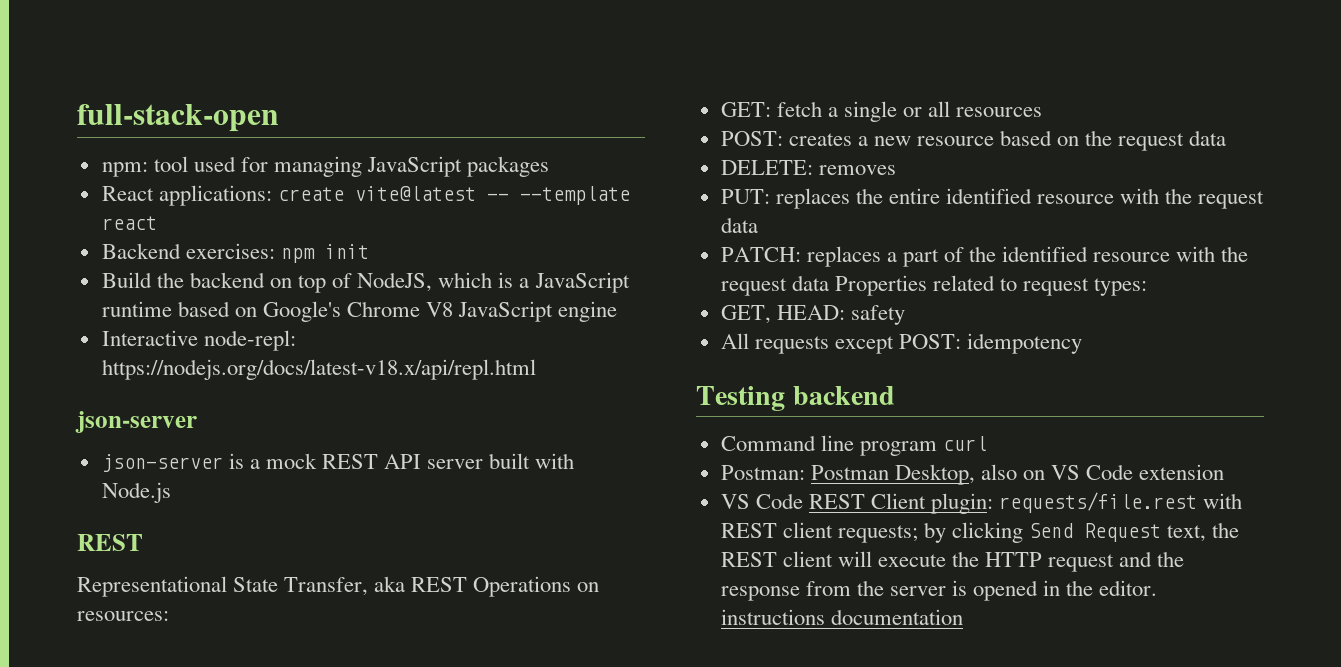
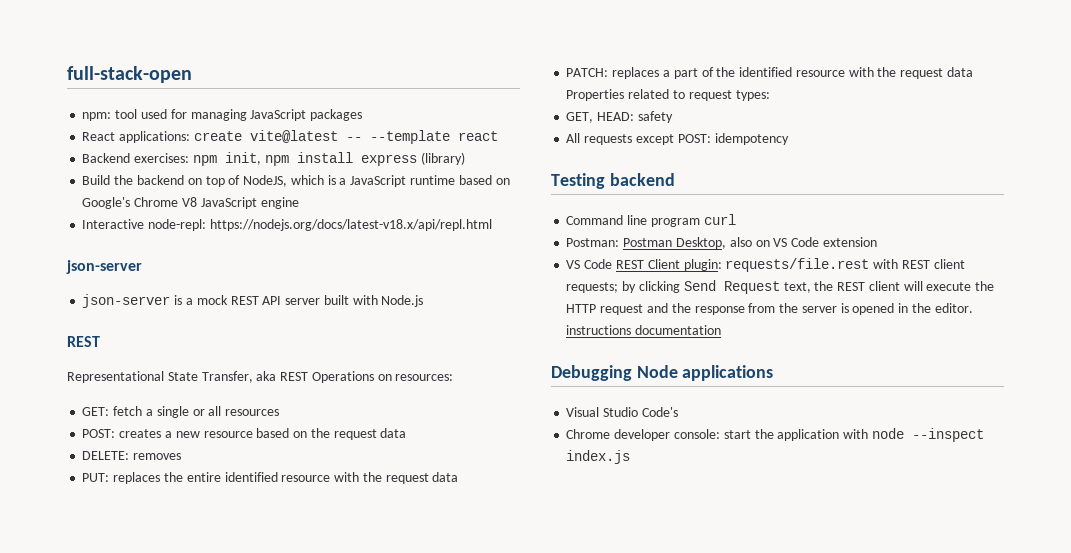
- Backend exercises: npm init
+ Backend exercises: npm init, npm install express (library)
+ Debugging Node applications
+ Visual Studio Code's
+ Chrome developer console: start the application with node --inspect index.js

